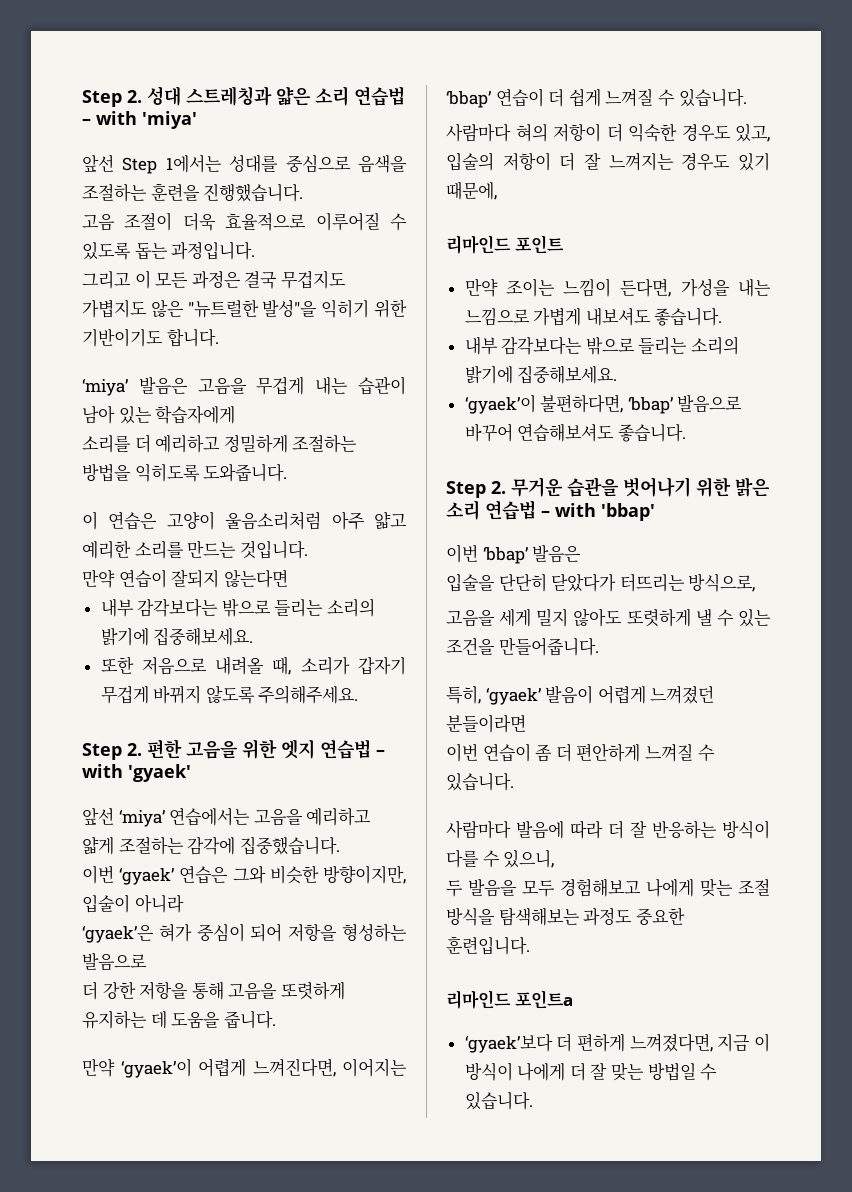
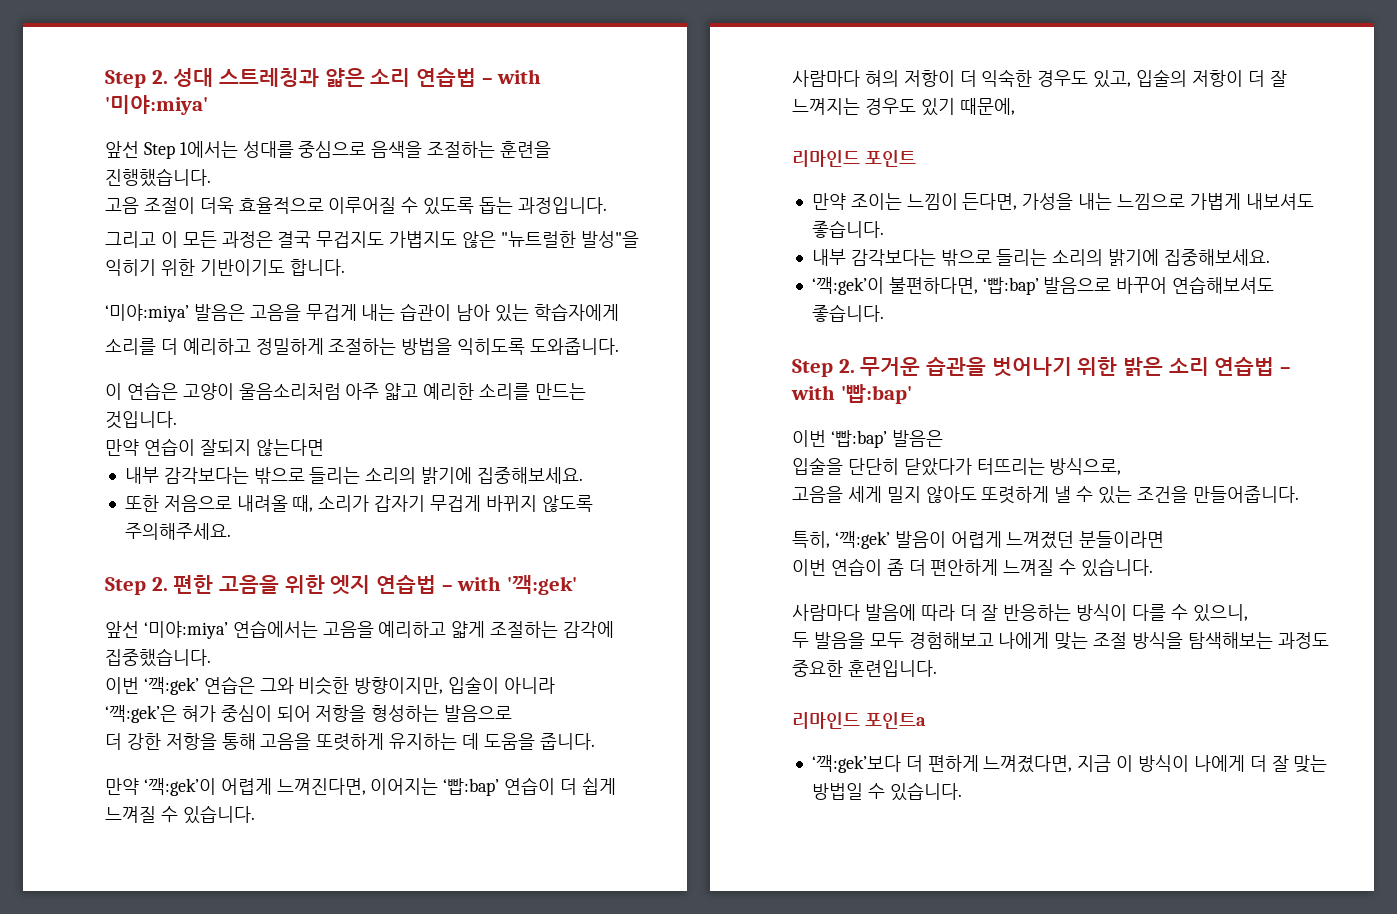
- Step 2. 성대 스트레칭과 얇은 소리 연습법 – with 'miya'
+ Step 2. 성대 스트레칭과 얇은 소리 연습법 – with '미야:miya'
- ‘miya’ 발음은 고음을 무겁게 내는 습관이 남아 있는 학습자에게
+ ‘미야:miya’ 발음은 고음을 무겁게 내는 습관이 남아 있는 학습자에게
- Step 2. 편한 고음을 위한 엣지 연습법 – with 'gyaek'
- 앞선 ‘miya’ 연습에서는 고음을 예리하고 얇게 조절하는 감각에 집중했습니다.
+ Step 2. 편한 고음을 위한 엣지 연습법 – with '깩:gek'
+ 앞선 ‘미야:miya’ 연습에서는 고음을 예리하고 얇게 조절하는 감각에 집중했습니다.
- 이번 ‘gyaek’ 연습은 그와 비슷한 방향이지만, 입술이 아니라
+ 이번 ‘깩:gek’ 연습은 그와 비슷한 방향이지만, 입술이 아니라
- ‘gyaek’은 혀가 중심이 되어 저항을 형성하는 발음으로
+ ‘깩:gek’은 혀가 중심이 되어 저항을 형성하는 발음으로
- 만약 ‘gyaek’이 어렵게 느껴진다면, 이어지는 ‘bbap’ 연습이 더 쉽게 느껴질 수 있습니다.
+ 만약 ‘깩:gek’이 어렵게 느껴진다면, 이어지는 ‘빱:bap’ 연습이 더 쉽게 느껴질 수 있습니다.
- ‘gyaek’이 불편하다면, ‘bbap’ 발음으로 바꾸어 연습해보셔도 좋습니다.
+ ‘깩:gek’이 불편하다면, ‘빱:bap’ 발음으로 바꾸어 연습해보셔도 좋습니다.
- Step 2. 무거운 습관을 벗어나기 위한 밝은 소리 연습법 – with 'bbap'
- 이번 ‘bbap’ 발음은
+ Step 2. 무거운 습관을 벗어나기 위한 밝은 소리 연습법 – with '빱:bap'
+ 이번 ‘빱:bap’ 발음은
- 특히, ‘gyaek’ 발음이 어렵게 느껴졌던 분들이라면
+ 특히, ‘깩:gek’ 발음이 어렵게 느껴졌던 분들이라면
- ‘gyaek’보다 더 편하게 느껴졌다면, 지금 이 방식이 나에게 더 잘 맞는 방법일 수 있습니다.
+ ‘깩:gek’보다 더 편하게 느껴졌다면, 지금 이 방식이 나에게 더 잘 맞는 방법일 수 있습니다.

